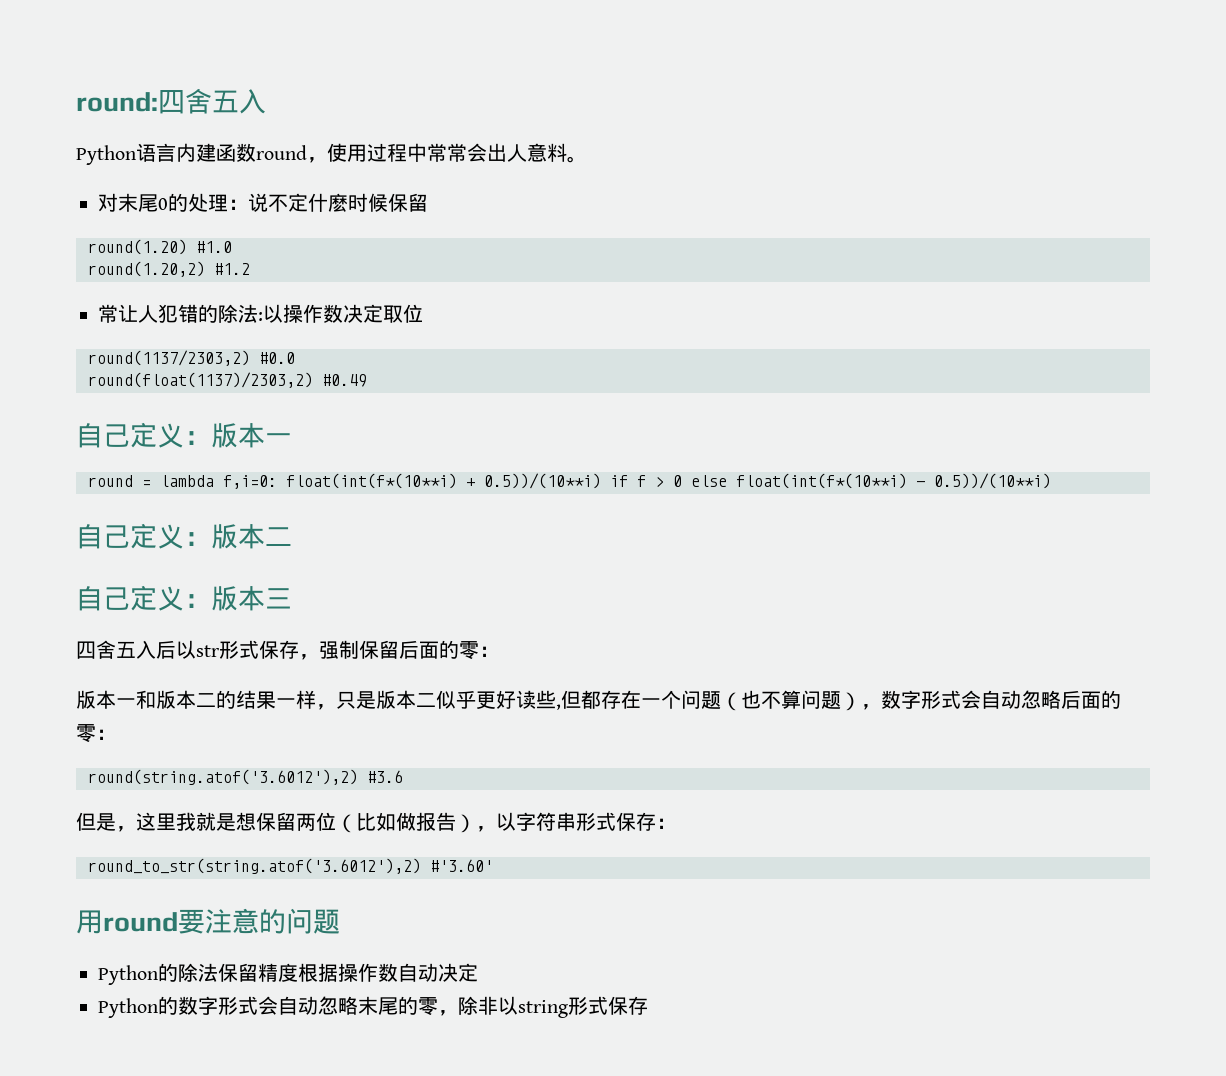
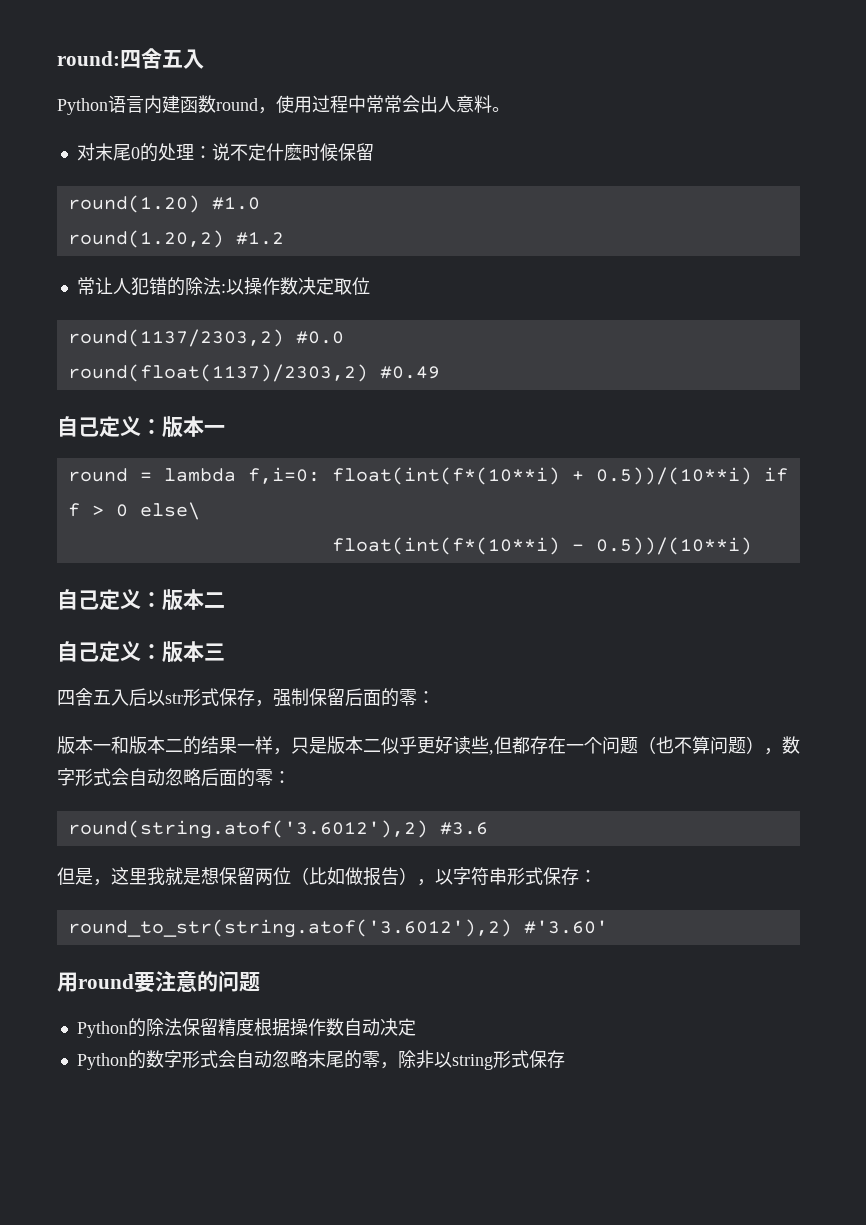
- round = lambda f,i=0: float(int(f*(10**i) + 0.5))/(10**i) if f > 0 else float(int(f*(10**i) - 0.5))/(10**i)
+ round = lambda f,i=0: float(int(f*(10**i) + 0.5))/(10**i) if f > 0 else\
+ float(int(f*(10**i) - 0.5))/(10**i)

